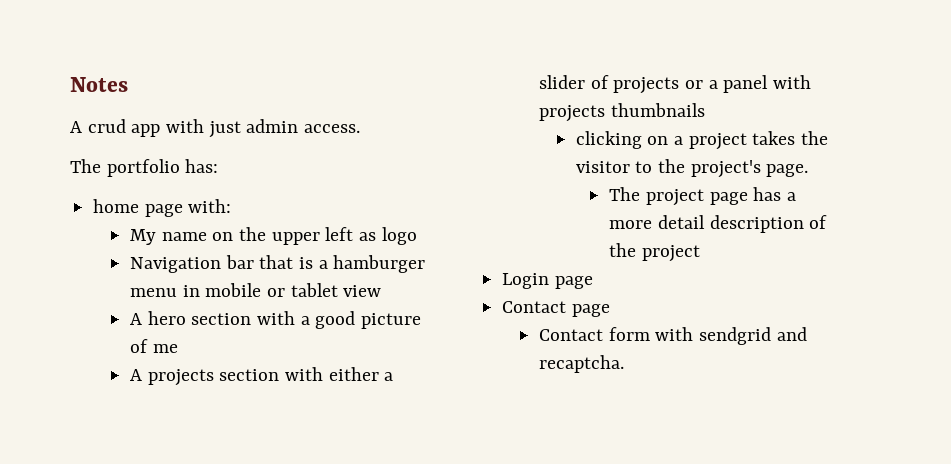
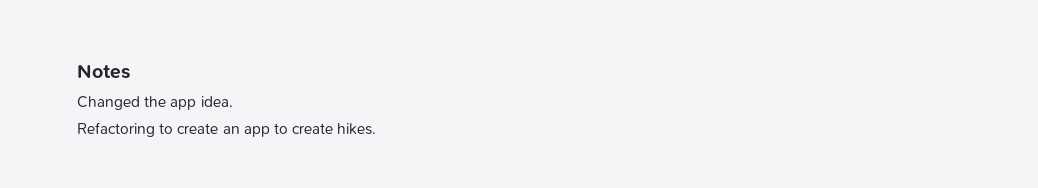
- A crud app with just admin access.
- The portfolio has:
- home page with:
- My name on the upper left as logo
- Navigation bar that is a hamburger menu in mobile or tablet view
- A hero section with a good picture of me
- A projects section with either a slider of projects or a panel with projects thumbnails
- clicking on a project takes the visitor to the project's page.
- The project page has a more detail description of the project
- Login page
- Contact page
- Contact form with sendgrid and recaptcha.
+ Changed the app idea.
+ Refactoring to create an app to create hikes.

